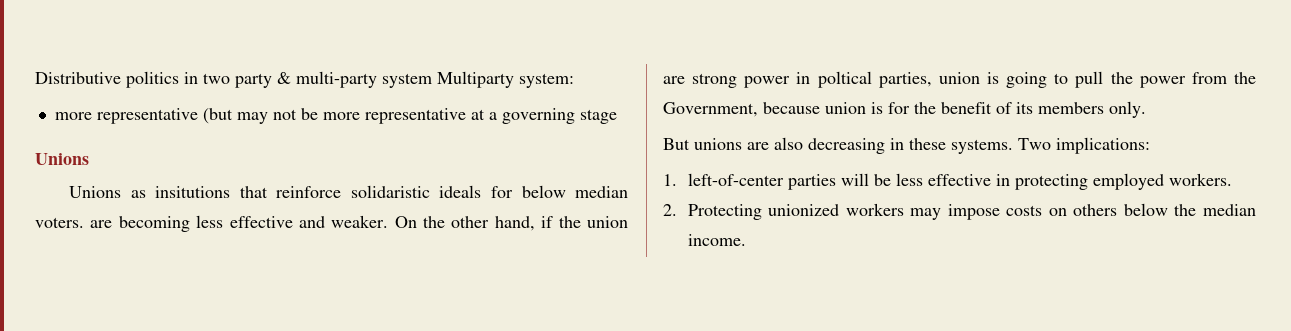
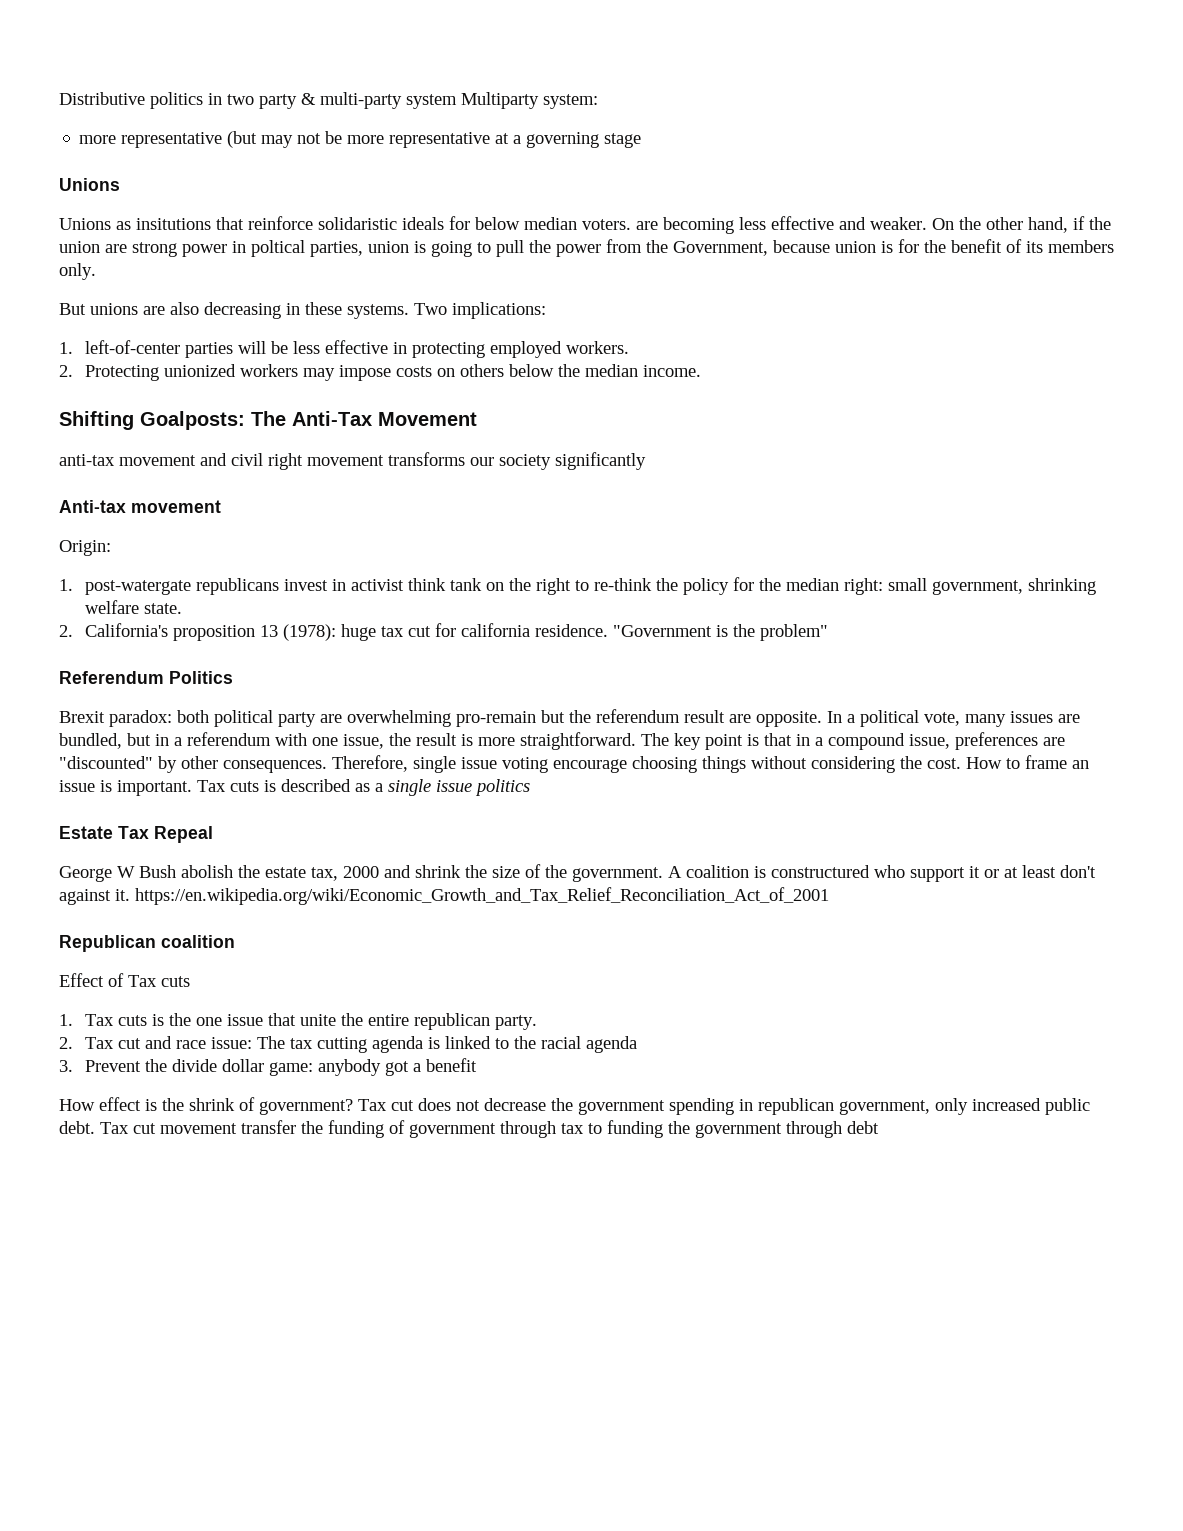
+ Shifting Goalposts: The Anti-Tax Movement
+ anti-tax movement and civil right movement transforms our society significantly
+ Anti-tax movement
+ Origin:
+ 1. post-watergate republicans invest in activist think tank on the right to re-think the policy for the median right: small government, shrinking welfare state.
+ 2. California's proposition 13 (1978): huge tax cut for california residence. "Government is the problem"
+ Referendum Politics
+ Brexit paradox: both political party are overwhelming pro-remain but the referendum result are opposite. In a political vote, many issues are bundled, but in a referendum with one issue, the result is more straightforward. The key point is that in a compound issue, preferences are "discounted" by other consequences. Therefore, single issue voting encourage choosing things without considering the cost. How to frame an issue is important. Tax cuts is described as a single issue politics
+ Estate Tax Repeal
+ George W Bush abolish the estate tax, 2000 and shrink the size of the government. A coalition is constructured who support it or at least don't against it. https://en.wikipedia.org/wiki/Economic_Growth_and_Tax_Relief_Reconciliation_Act_of_2001
+ Republican coalition
+ Effect of Tax cuts
+ 1. Tax cuts is the one issue that unite the entire republican party.
+ 2. Tax cut and race issue: The tax cutting agenda is linked to the racial agenda
+ 3. Prevent the divide dollar game: anybody got a benefit
+ How effect is the shrink of government? Tax cut does not decrease the government spending in republican government, only increased public debt. Tax cut movement transfer the funding of government through tax to funding the government through debt

